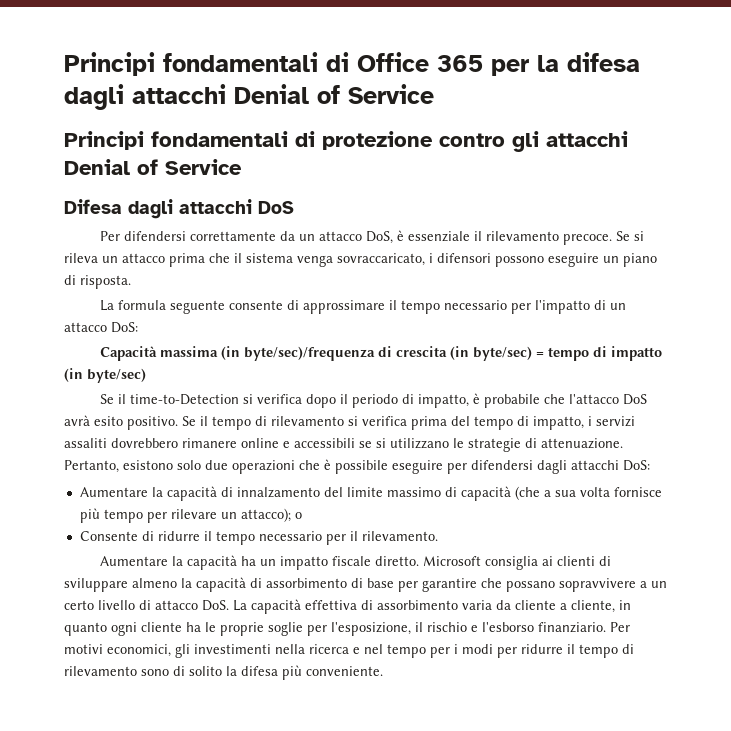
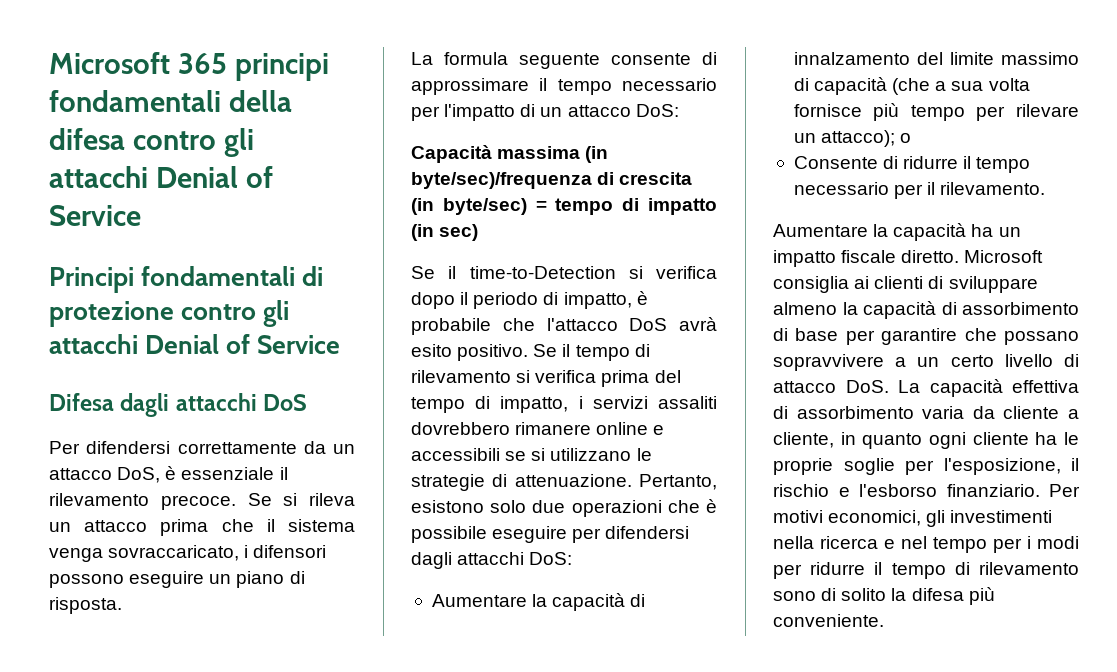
- Principi fondamentali di Office 365 per la difesa dagli attacchi Denial of Service
+ Microsoft 365 principi fondamentali della difesa contro gli attacchi Denial of Service
- Capacità massima (in byte/sec)/frequenza di crescita (in byte/sec) = tempo di impatto (in byte/sec)
+ Capacità massima (in byte/sec)/frequenza di crescita (in byte/sec) = tempo di impatto (in sec)

